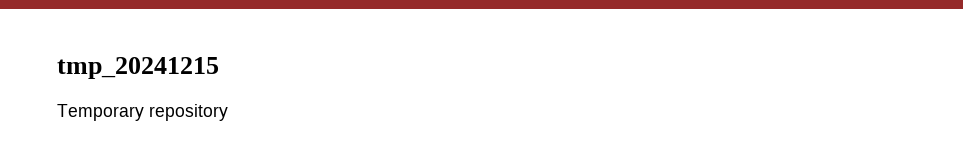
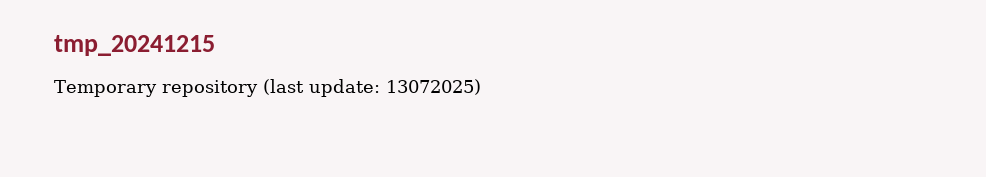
- Temporary repository
+ Temporary repository (last update: 13072025)

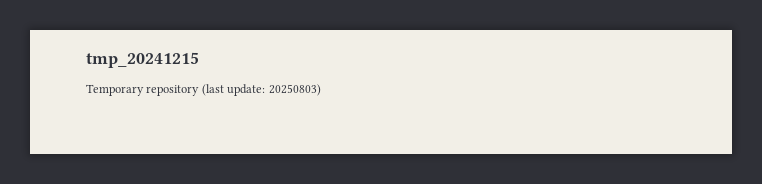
- Temporary repository (last update: 13072025)
+ Temporary repository (last update: 20250803)

